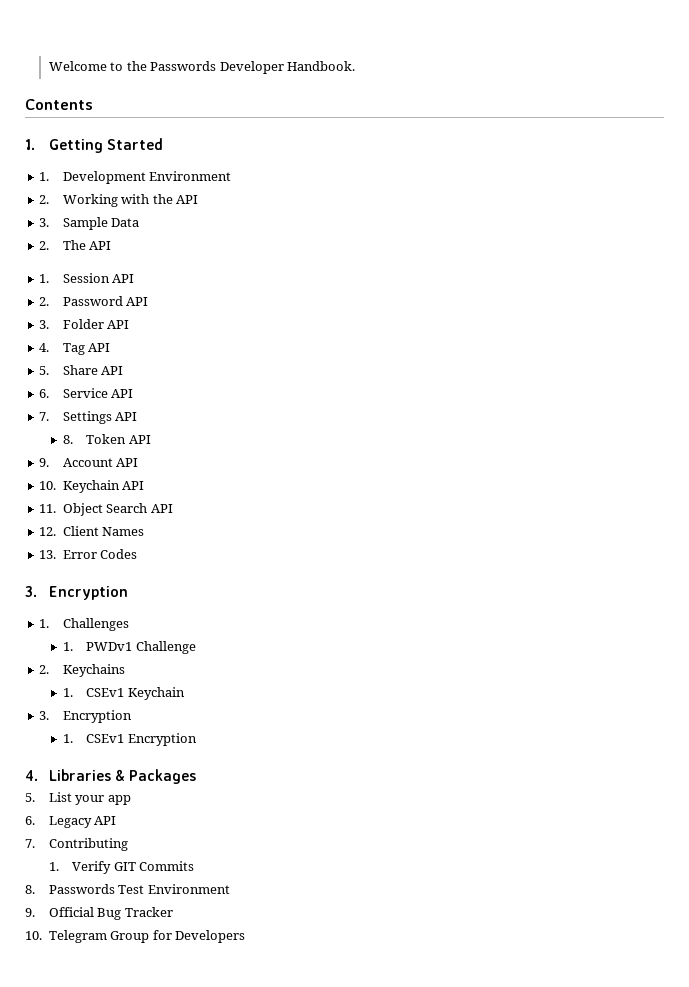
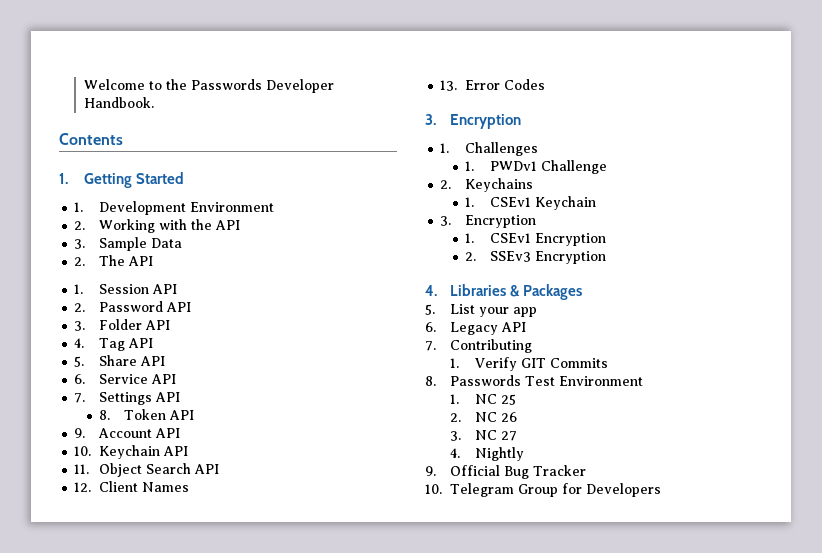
+ 2. SSEv3 Encryption
+ 1. NC 25
+ 2. NC 26
+ 3. NC 27
+ 4. Nightly

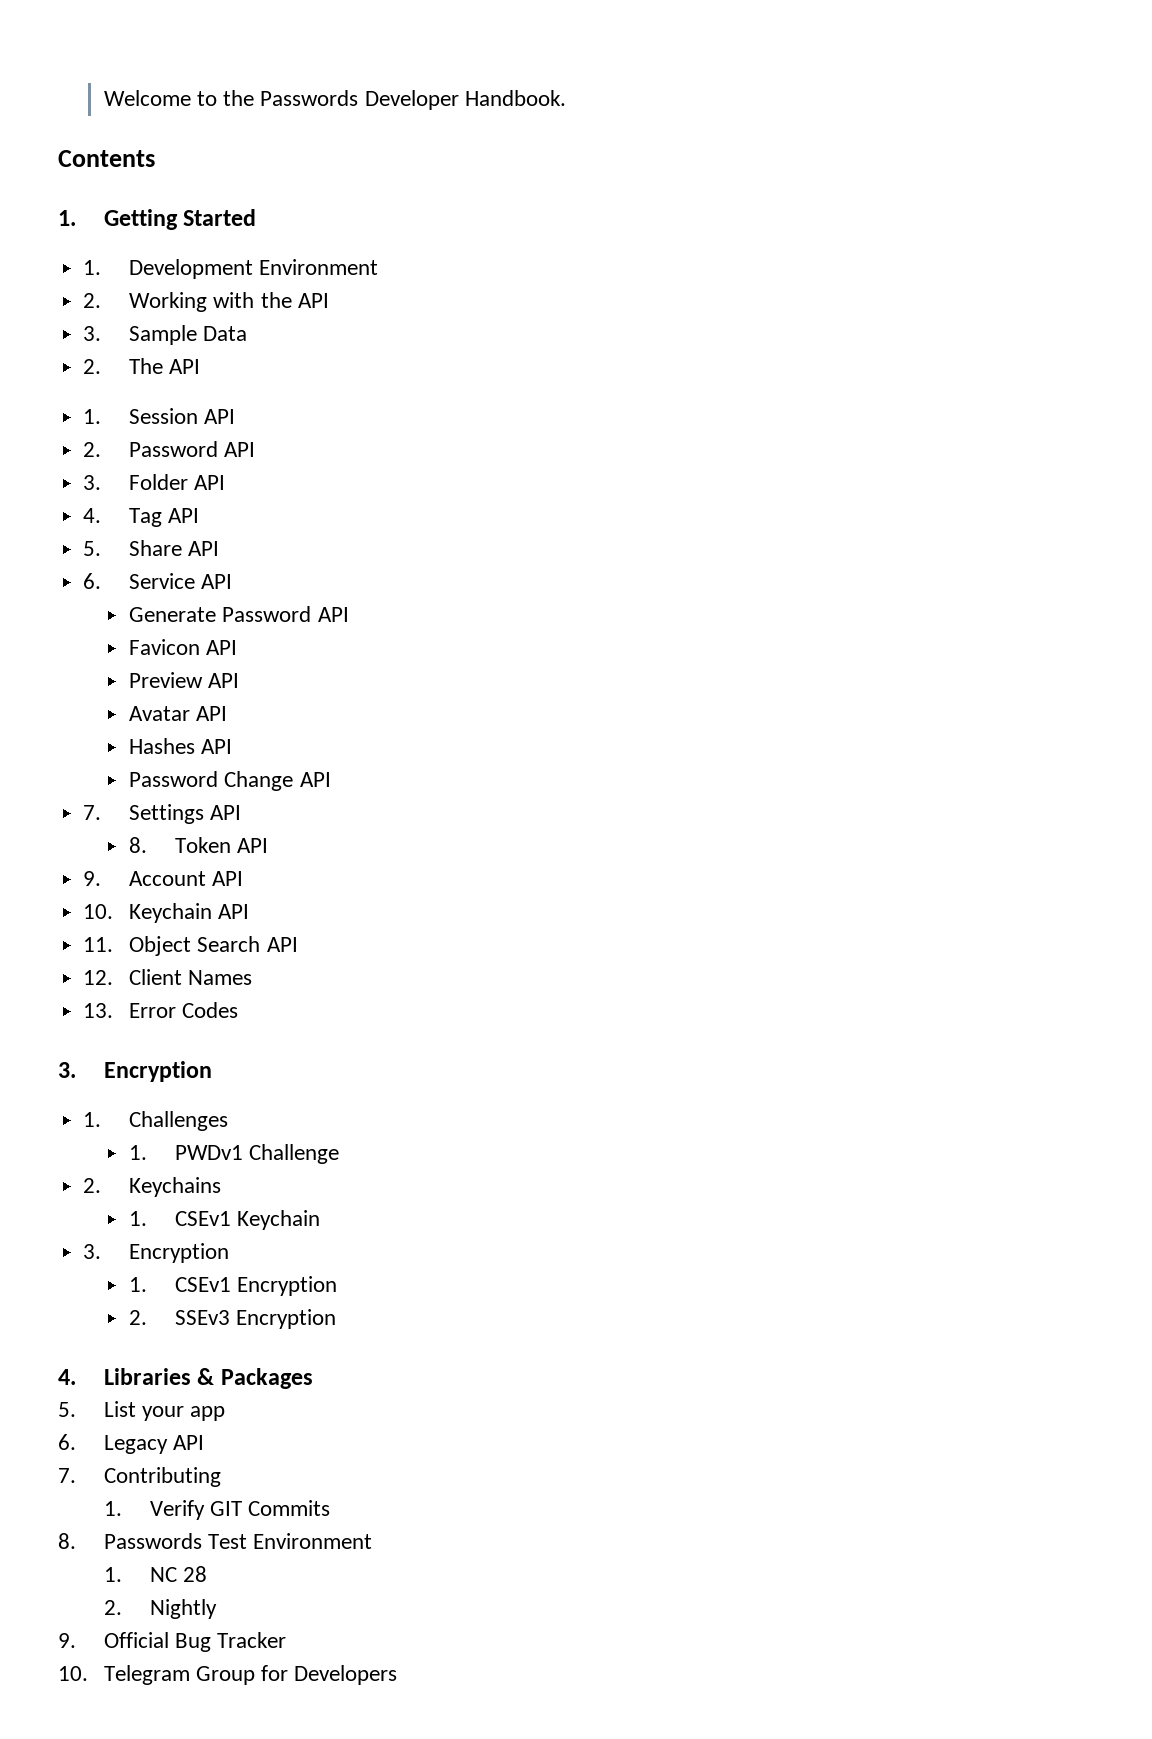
+ Generate Password API
+ Favicon API
+ Preview API
+ Avatar API
+ Hashes API
+ Password Change API
- 1. NC 25
- 2. NC 26
- 3. NC 27
- 4. Nightly
+ 1. NC 28
+ 2. Nightly

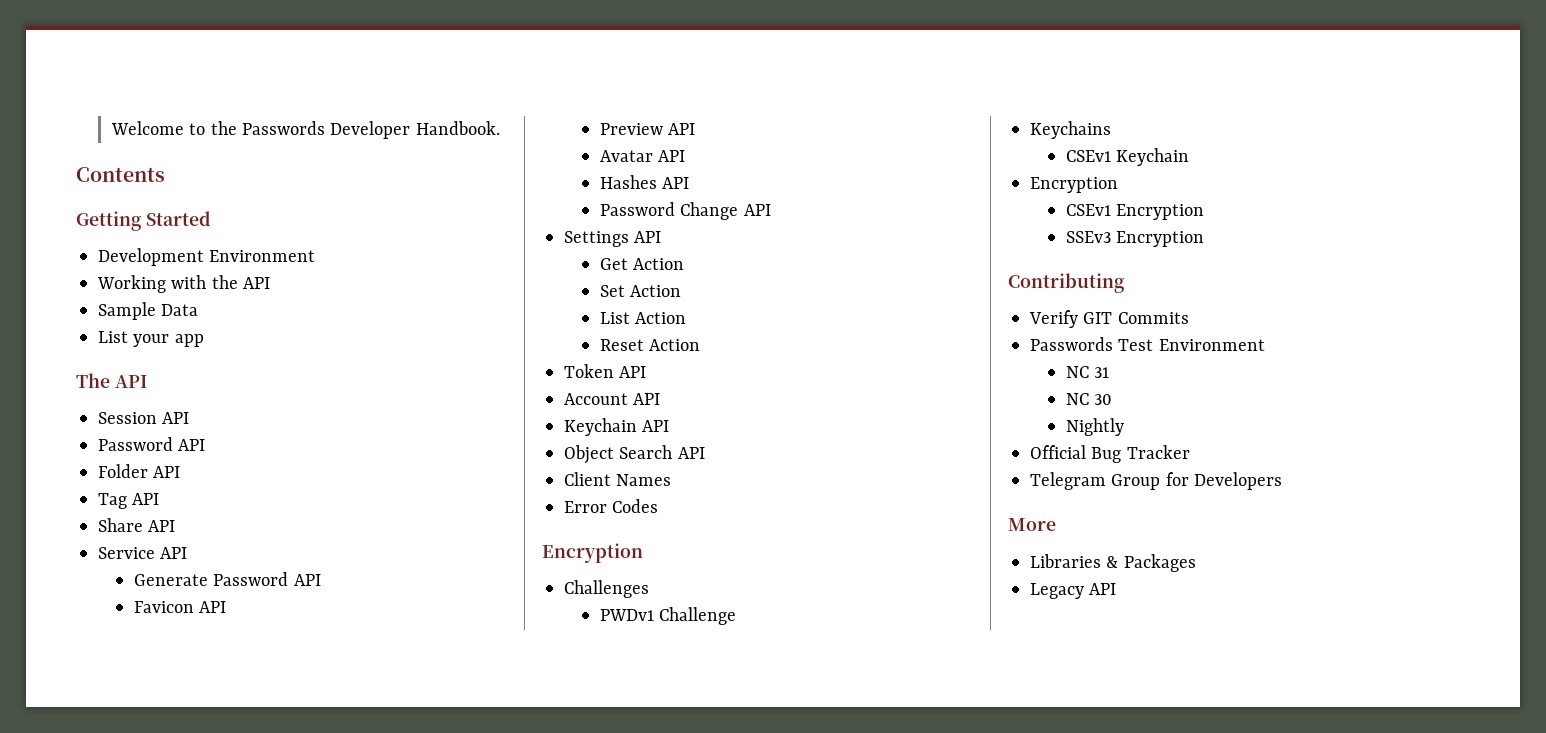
- 1. Getting Started
+ Getting Started
- 1. Development Environment
+ Development Environment
- 2. Working with the API
+ Working with the API
- 3. Sample Data
+ Sample Data
- 2. The API
+ List your app
+ The API
- 1. Session API
- 2. Password API
- 3. Folder API
+ Session API
+ Password API
+ Folder API
- 4. Tag API
+ Tag API
- 5. Share API
+ Share API
- 6. Service API
+ Service API
- 7. Settings API
+ Settings API
- 8. Token API
+ Get Action
+ Set Action
+ List Action
+ Reset Action
+ Token API
- 9. Account API
+ Account API
- 10. Keychain API
+ Keychain API
- 11. Object Search API
+ Object Search API
- 12. Client Names
+ Client Names
- 13. Error Codes
- 3. Encryption
- 1. Challenges
+ Error Codes
+ Encryption
+ Challenges
- 1. PWDv1 Challenge
+ PWDv1 Challenge
- 2. Keychains
+ Keychains
- 1. CSEv1 Keychain
- 3. Encryption
- 1. CSEv1 Encryption
+ CSEv1 Keychain
+ Encryption
+ CSEv1 Encryption
- 2. SSEv3 Encryption
+ SSEv3 Encryption
- 4. Libraries & Packages
- 5. List your app
- 6. Legacy API
- 7. Contributing
- 1. Verify GIT Commits
- 8. Passwords Test Environment
- 1. NC 28
- 2. Nightly
- 9. Official Bug Tracker
- 10. Telegram Group for Developers
+ Contributing
+ Verify GIT Commits
+ Passwords Test Environment
+ NC 31
+ NC 30
+ Nightly
+ Official Bug Tracker
+ Telegram Group for Developers
+ More
+ Libraries & Packages
+ Legacy API

